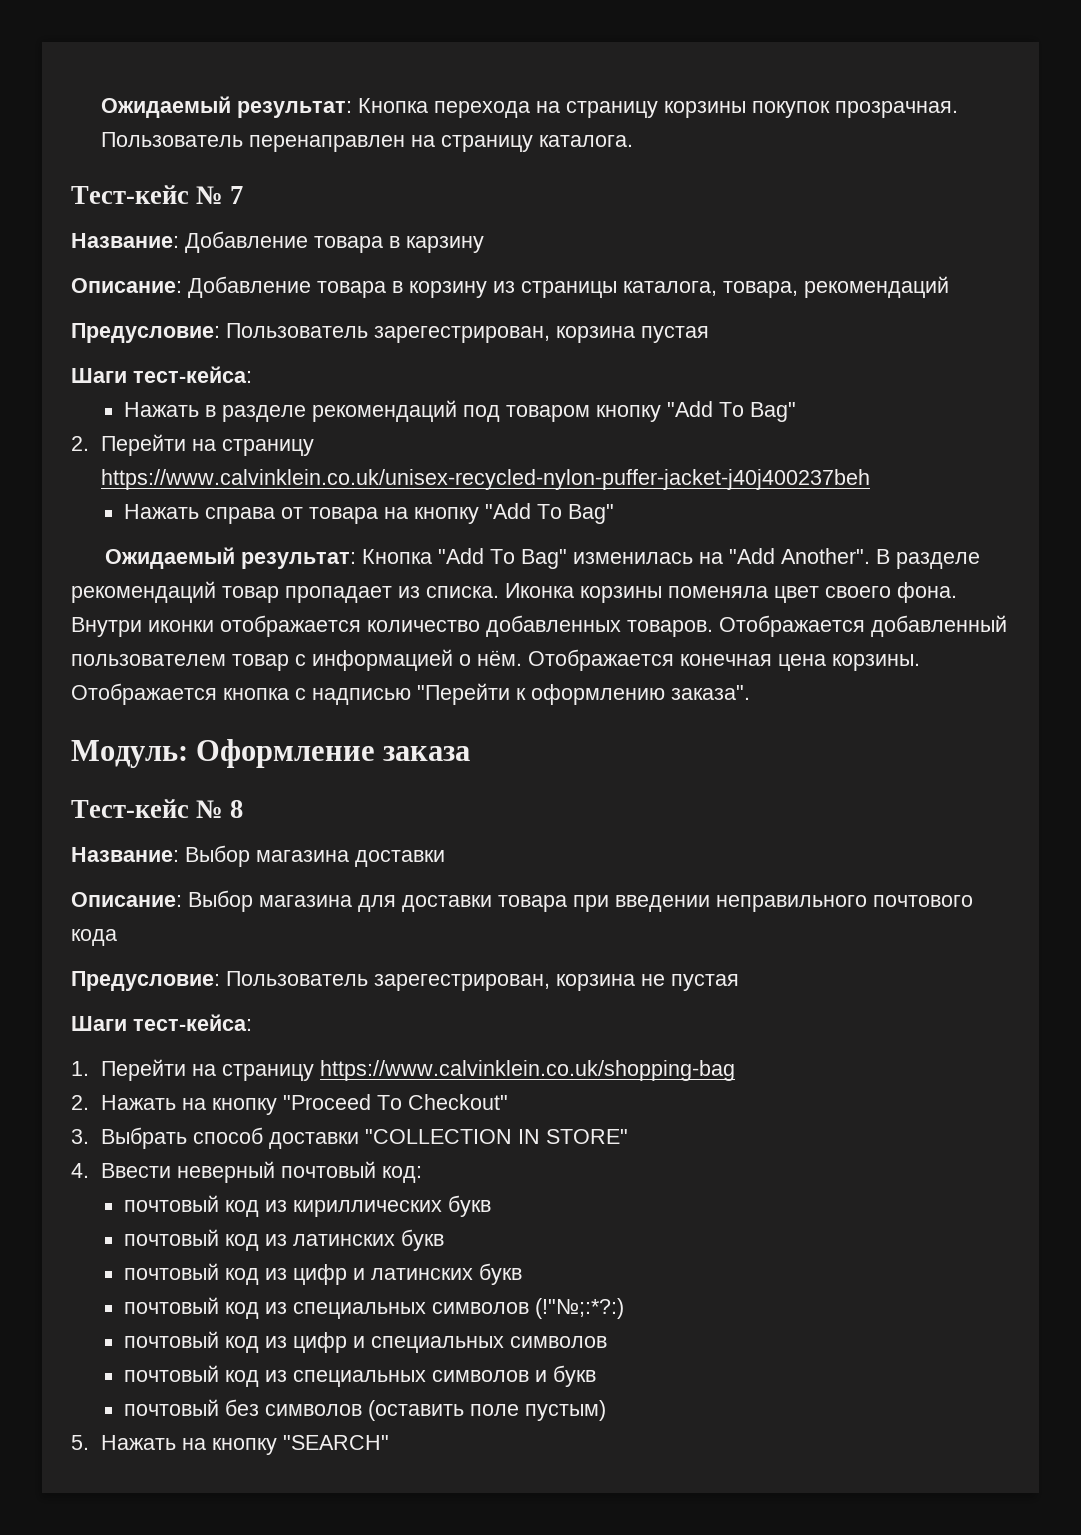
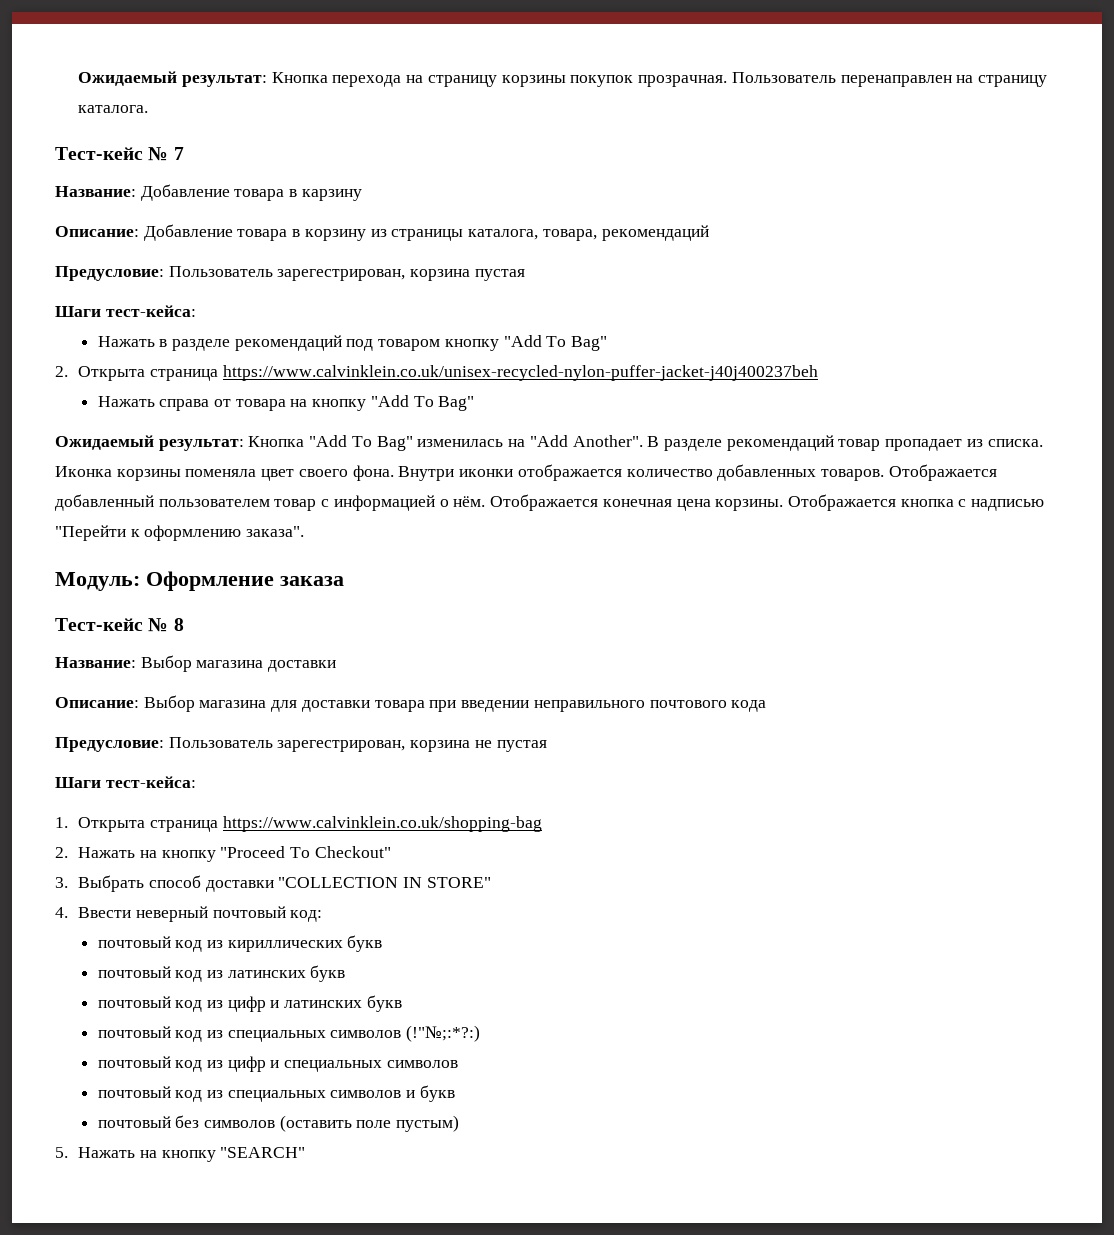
- 2. Перейти на страницу https://www.calvinklein.co.uk/unisex-recycled-nylon-puffer-jacket-j40j400237beh
+ 2. Открыта страница https://www.calvinklein.co.uk/unisex-recycled-nylon-puffer-jacket-j40j400237beh
- 1. Перейти на страницу https://www.calvinklein.co.uk/shopping-bag
+ 1. Открыта страница https://www.calvinklein.co.uk/shopping-bag

